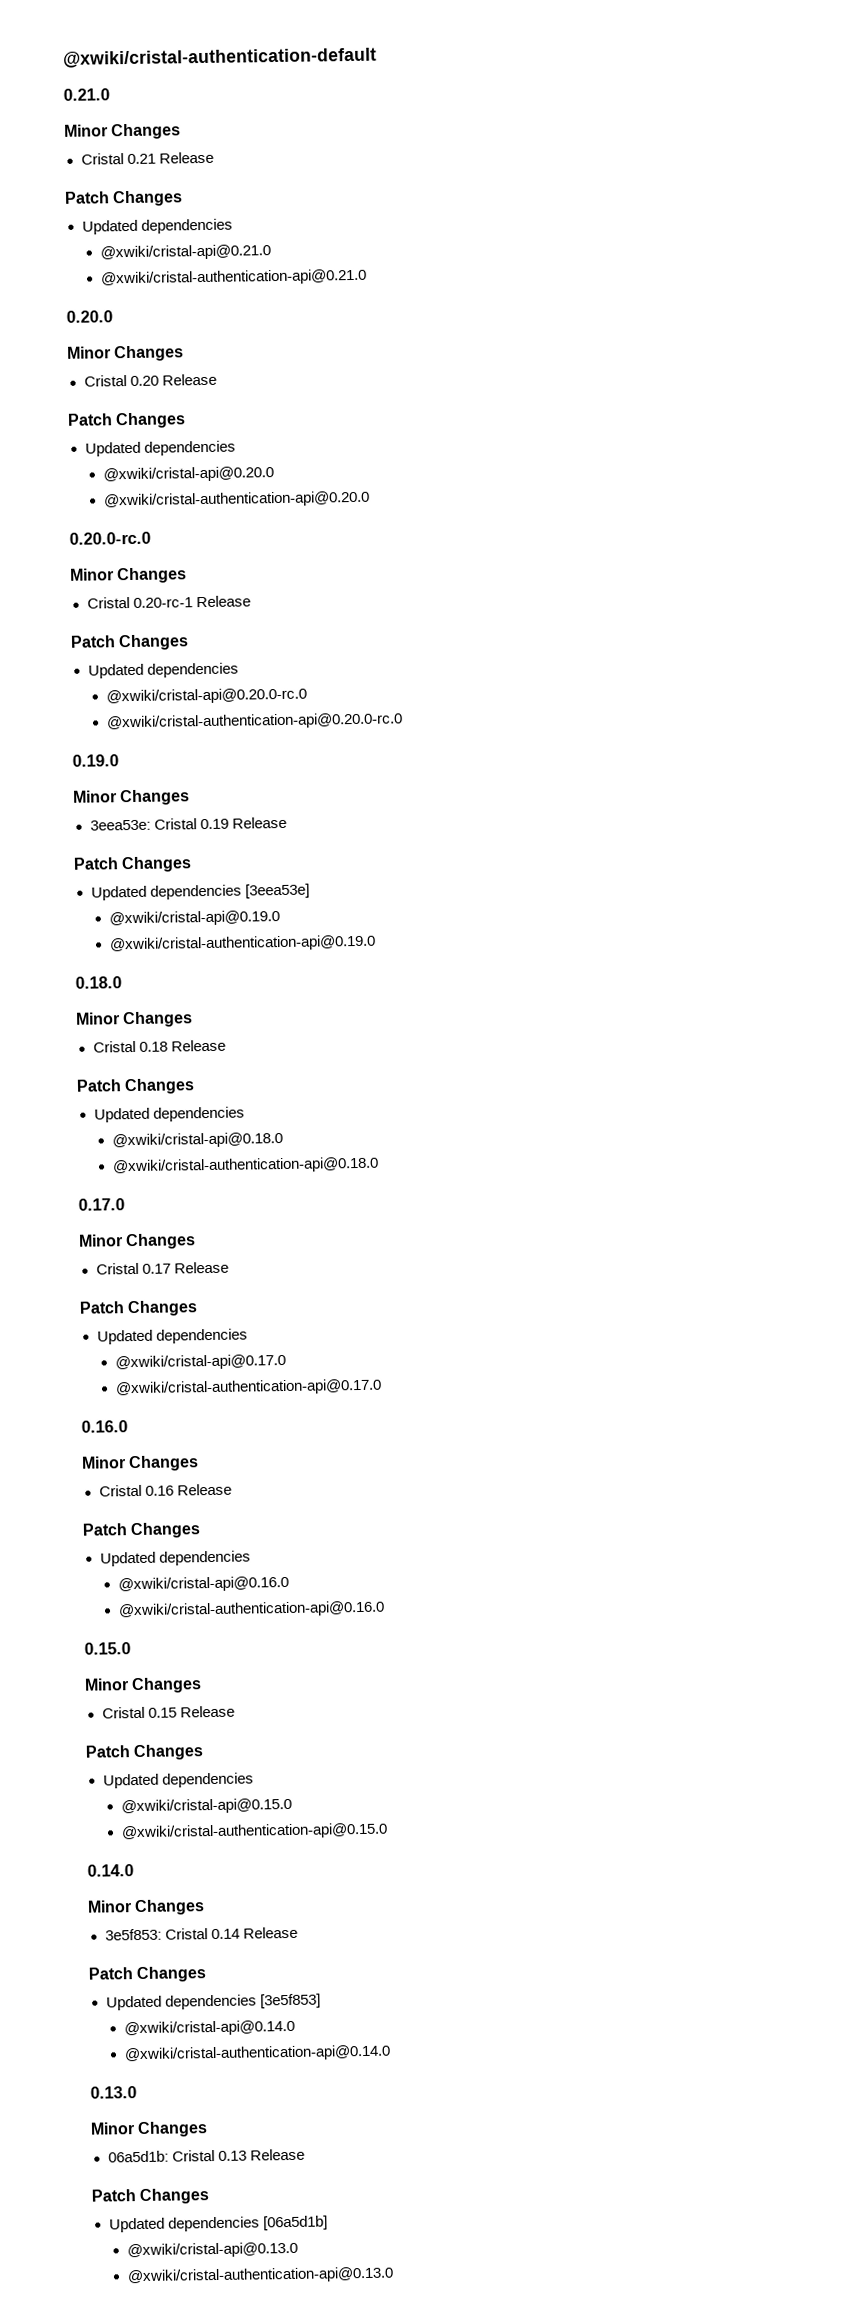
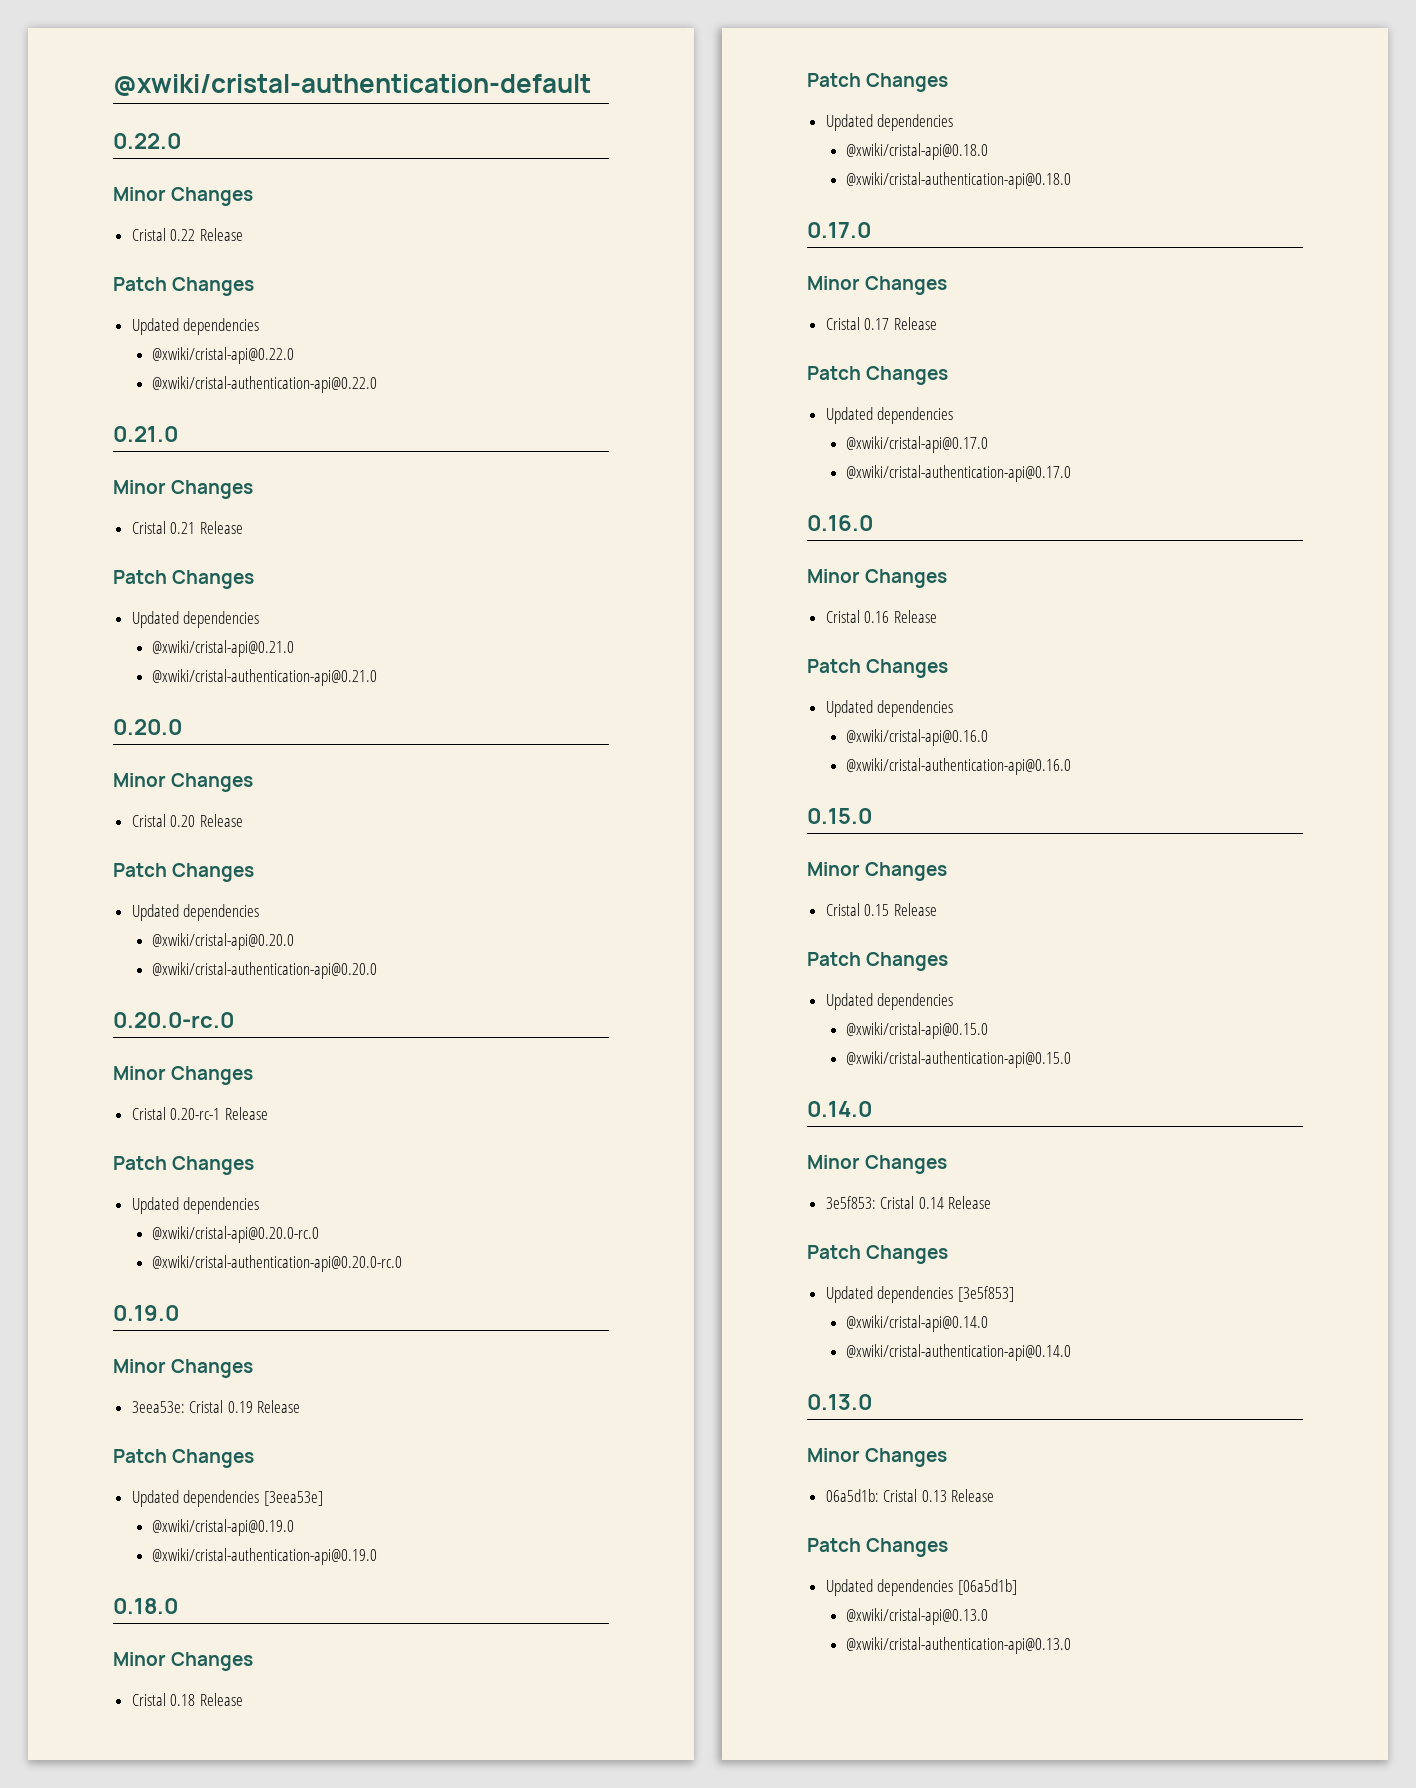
+ 0.22.0
+ Minor Changes
+ Cristal 0.22 Release
+ Patch Changes
+ Updated dependencies
+ @xwiki/cristal-api@0.22.0
+ @xwiki/cristal-authentication-api@0.22.0

